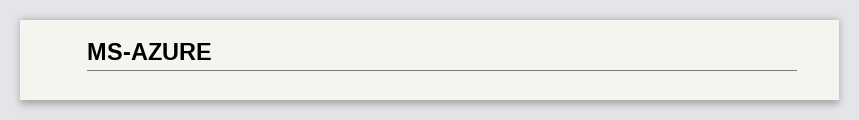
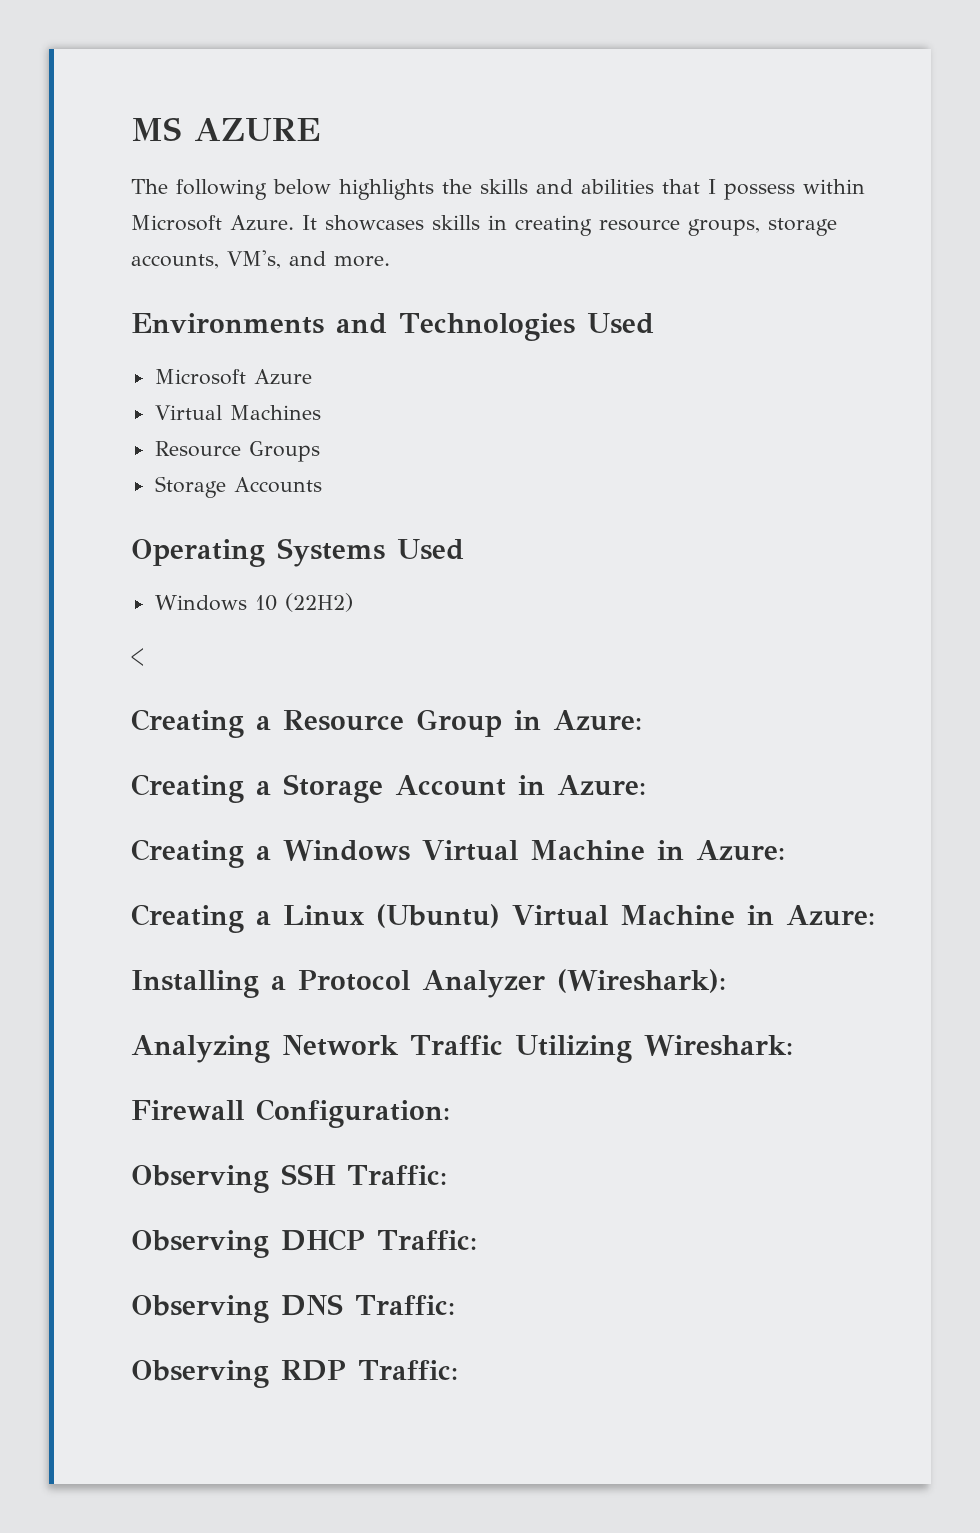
- MS-AZURE
+ MS AZURE
+ The following below highlights the skills and abilities that I possess within Microsoft Azure. It showcases skills in creating resource groups, storage accounts, VM's, and more.
+ Environments and Technologies Used
+ Microsoft Azure
+ Virtual Machines
+ Resource Groups
+ Storage Accounts
+ Operating Systems Used
+ Windows 10 (22H2)
+ <
+ Creating a Resource Group in Azure:
+ Creating a Storage Account in Azure:
+ Creating a Windows Virtual Machine in Azure:
+ Creating a Linux (Ubuntu) Virtual Machine in Azure:
+ Installing a Protocol Analyzer (Wireshark):
+ Analyzing Network Traffic Utilizing Wireshark:
+ Firewall Configuration:
+ Observing SSH Traffic:
+ Observing DHCP Traffic:
+ Observing DNS Traffic:
+ Observing RDP Traffic:

